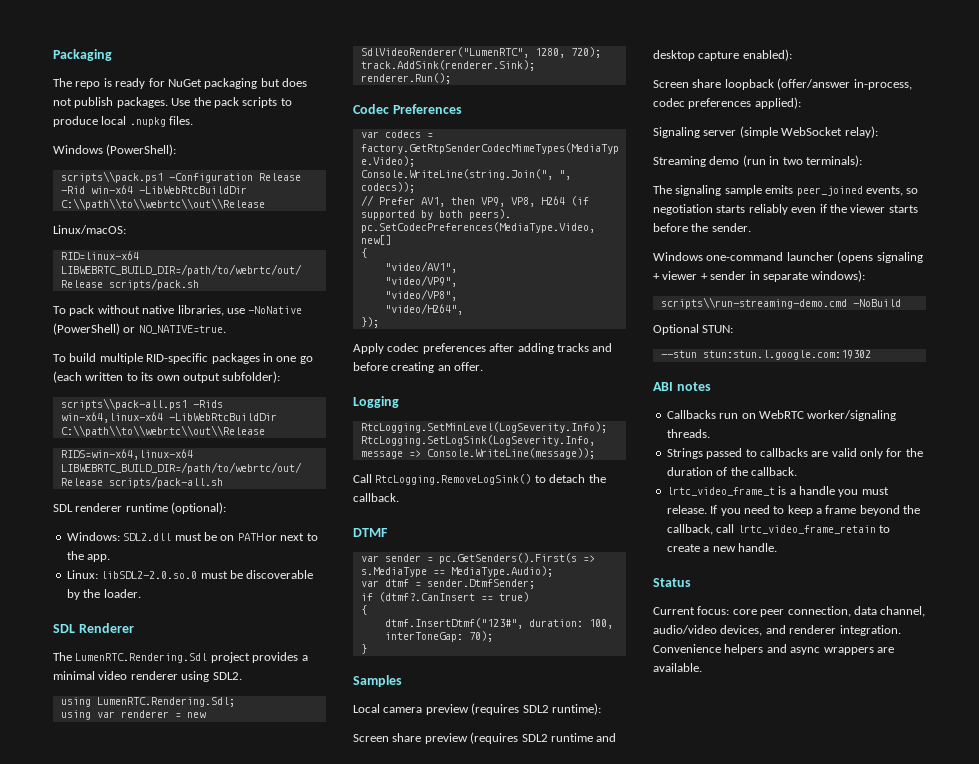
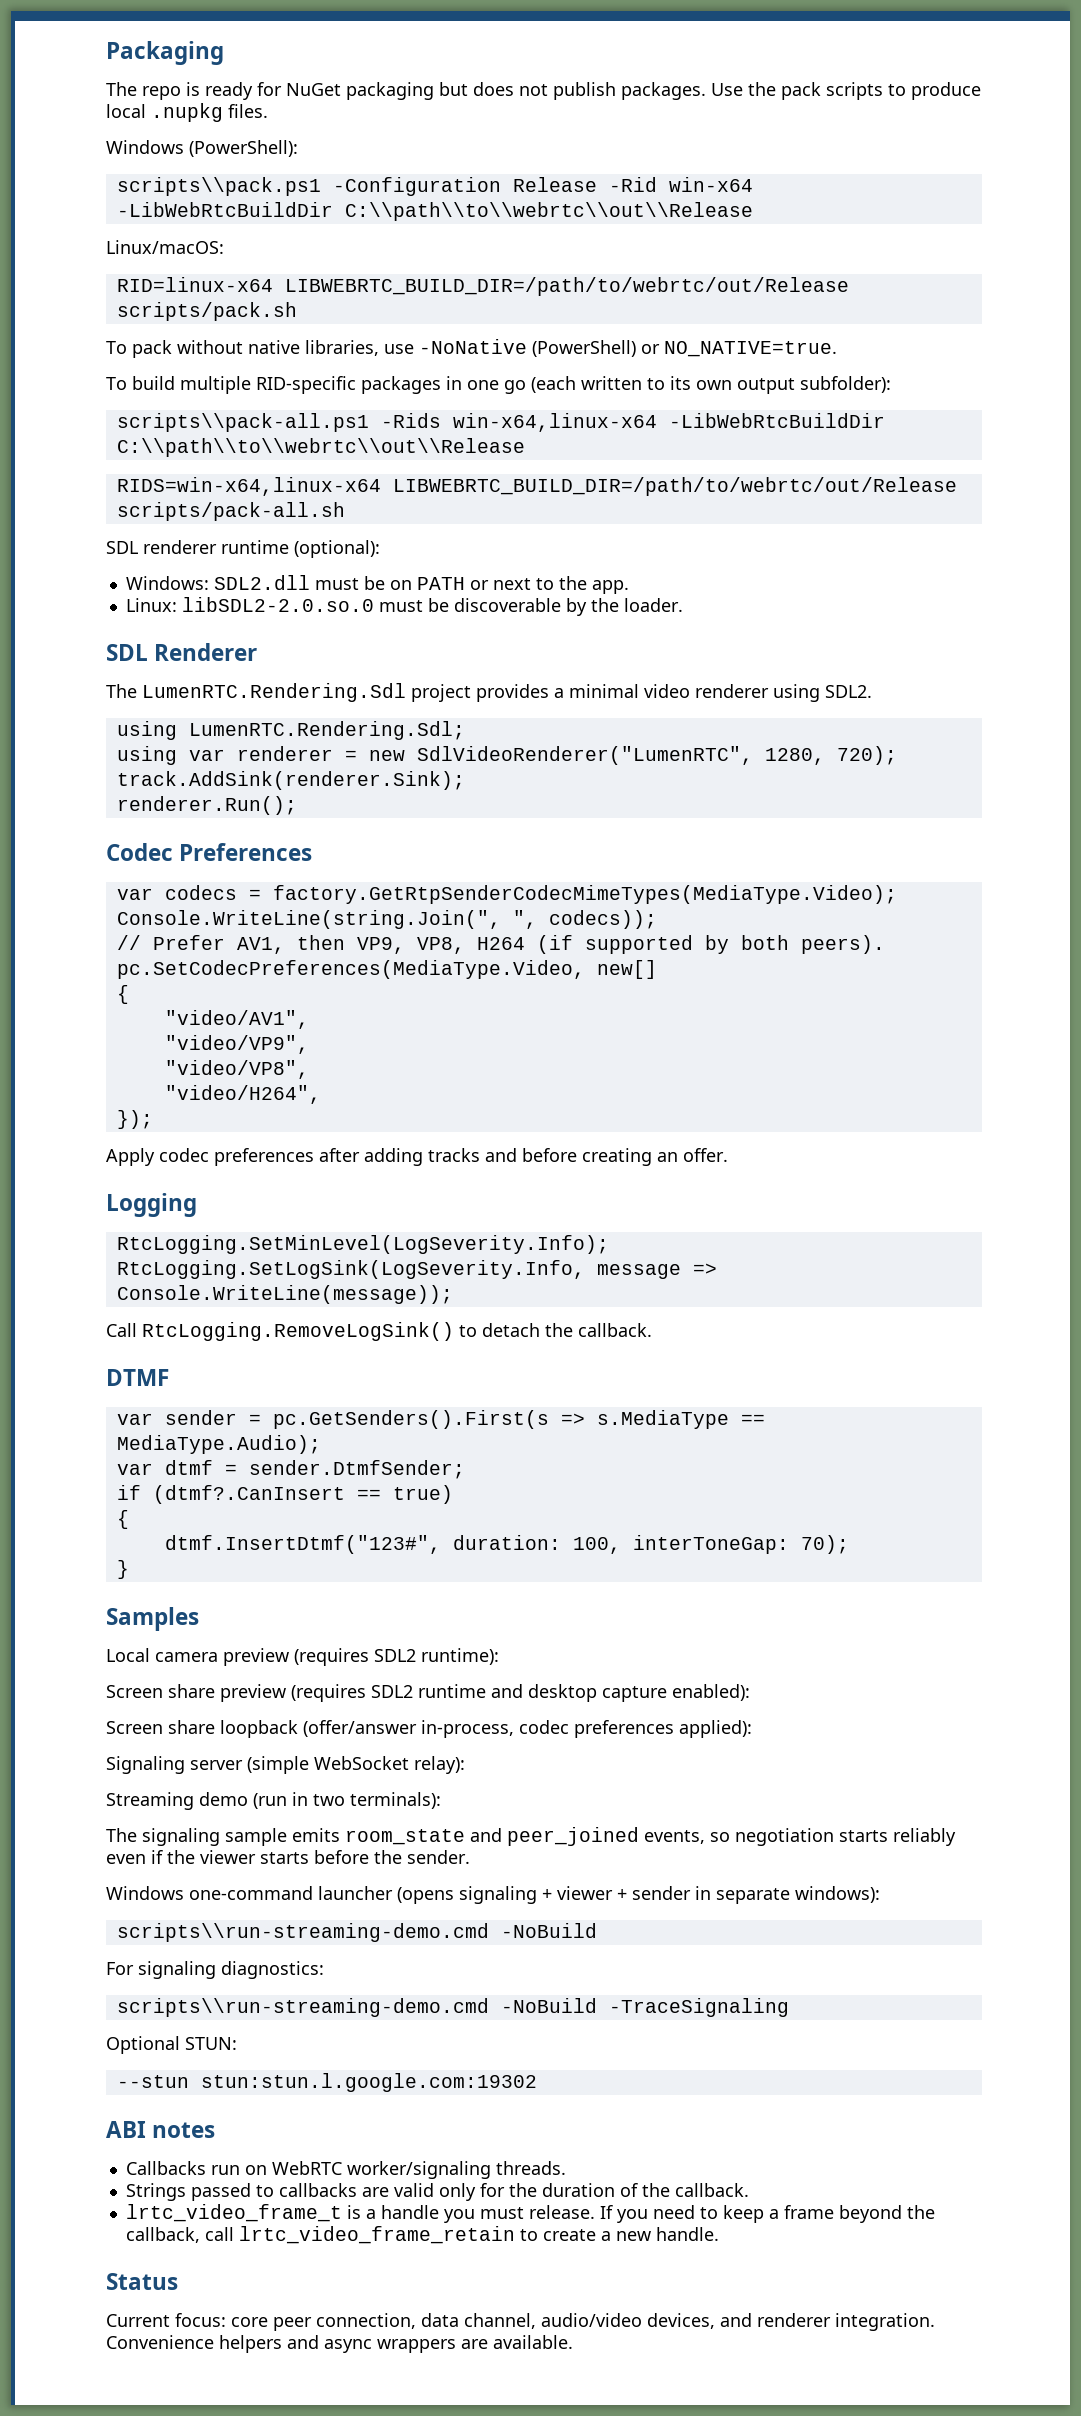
- The signaling sample emits peer_joined events, so negotiation starts reliably even if the viewer starts before the sender.
+ The signaling sample emits room_state and peer_joined events, so negotiation starts reliably even if the viewer starts before the sender.
+ For signaling diagnostics:
+ scripts\\run-streaming-demo.cmd -NoBuild -TraceSignaling

